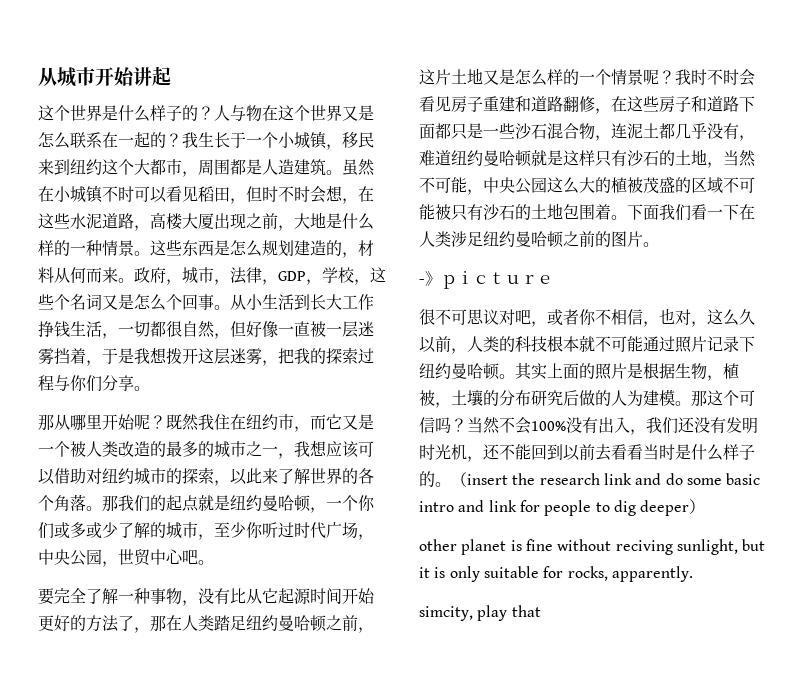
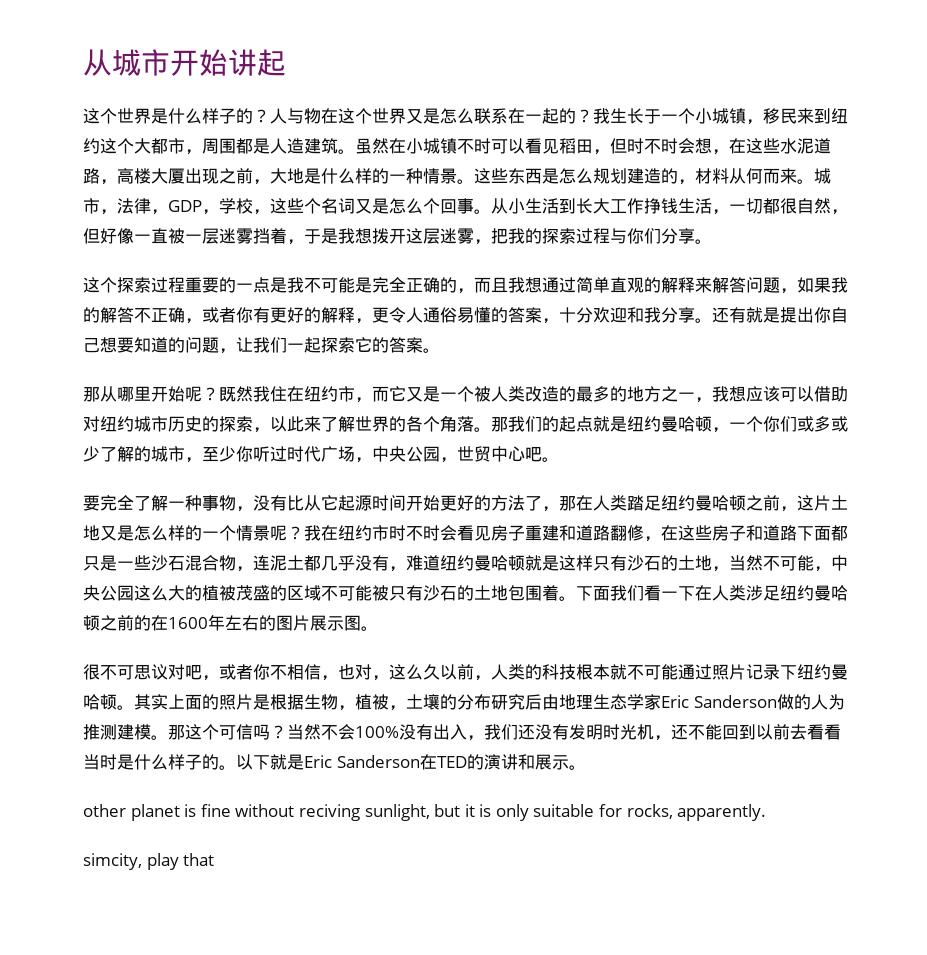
- 政府，城市，法律，GDP，学校，这些个名词又是怎么个回事。
+ 城市，法律，GDP，学校，这些个名词又是怎么个回事。
+ 这个探索过程重要的一点是我不可能是完全正确的，而且我想通过简单直观的解释来解答问题，如果我的解答不正确，或者你有更好的解释，更令人通俗易懂的答案，十分欢迎和我分享。还有就是提出你自己想要知道的问题，让我们一起探索它的答案。
- 既然我住在纽约市，而它又是一个被人类改造的最多的城市之一，我想应该可以借助对纽约城市的探索，以此来了解世界的各个角落。
+ 既然我住在纽约市，而它又是一个被人类改造的最多的地方之一，我想应该可以借助对纽约城市历史的探索，以此来了解世界的各个角落。
- 我时不时会看见房子重建和道路翻修，在这些房子和道路下面都只是一些沙石混合物，连泥土都几乎没有，难道纽约曼哈顿就是这样只有沙石的土地，当然不可能，中央公园这么大的植被茂盛的区域不可能被只有沙石的土地包围着。
+ 我在纽约市时不时会看见房子重建和道路翻修，在这些房子和道路下面都只是一些沙石混合物，连泥土都几乎没有，难道纽约曼哈顿就是这样只有沙石的土地，当然不可能，中央公园这么大的植被茂盛的区域不可能被只有沙石的土地包围着。
- 下面我们看一下在人类涉足纽约曼哈顿之前的图片。
- -》ｐｉｃｔｕｒｅ
+ 下面我们看一下在人类涉足纽约曼哈顿之前的在1600年左右的图片展示图。
- 其实上面的照片是根据生物，植被，土壤的分布研究后做的人为建模。
+ 其实上面的照片是根据生物，植被，土壤的分布研究后由地理生态学家Eric Sanderson做的人为推测建模。
- （insert the research link and do some basic intro and link for people to dig deeper）
+ 以下就是Eric Sanderson在TED的演讲和展示。

